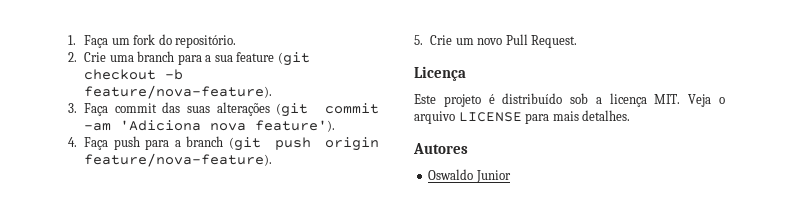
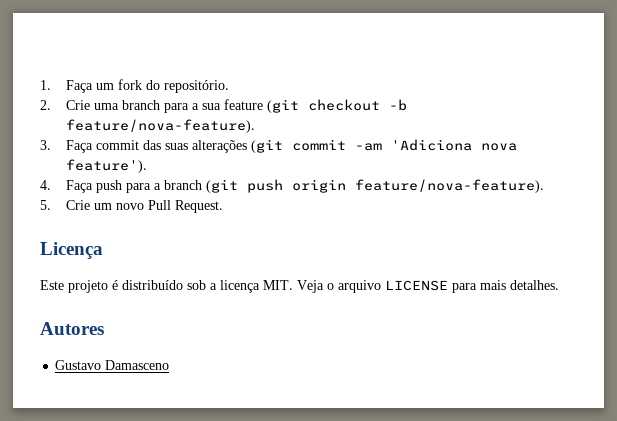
- Oswaldo Junior
+ Gustavo Damasceno

